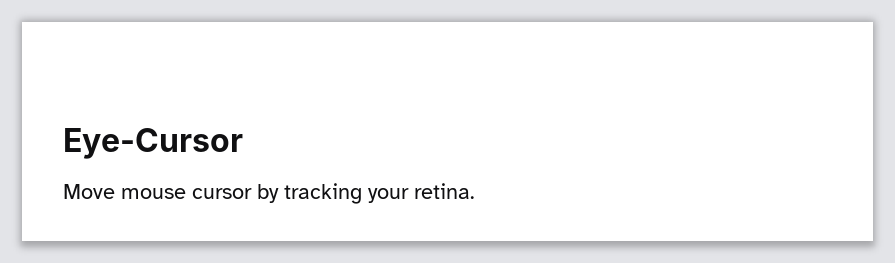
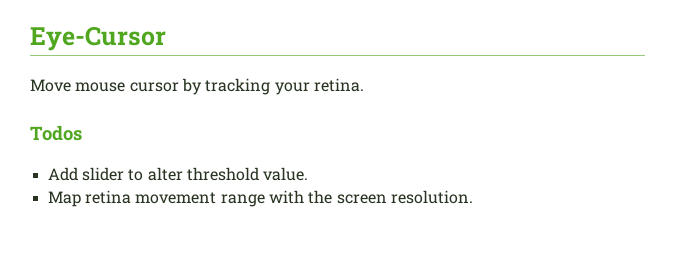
+ Todos
+ Add slider to alter threshold value.
+ Map retina movement range with the screen resolution.

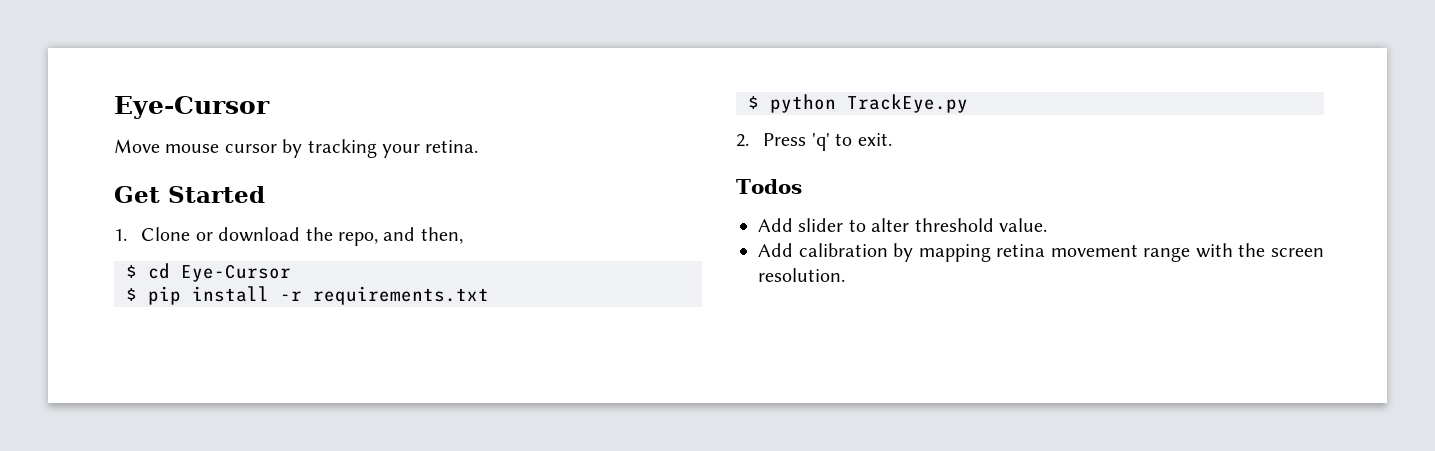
+ Get Started
+ 1. Clone or download the repo, and then,
+ $ cd Eye-Cursor
+ $ pip install -r requirements.txt
+ $ python TrackEye.py
+ 2. Press 'q' to exit.
- Map retina movement range with the screen resolution.
+ Add calibration by mapping retina movement range with the screen resolution.

